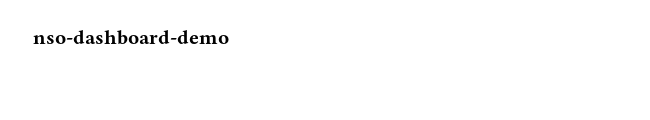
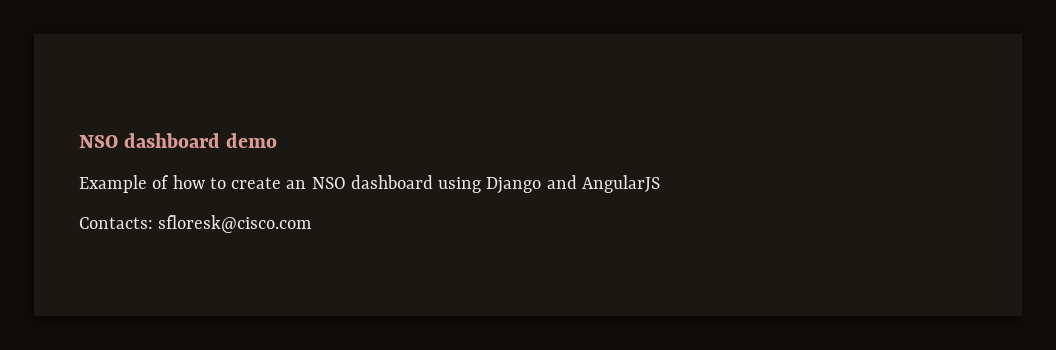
- nso-dashboard-demo
+ NSO dashboard demo
+ Example of how to create an NSO dashboard using Django and AngularJS
+ Contacts: sfloresk@cisco.com

